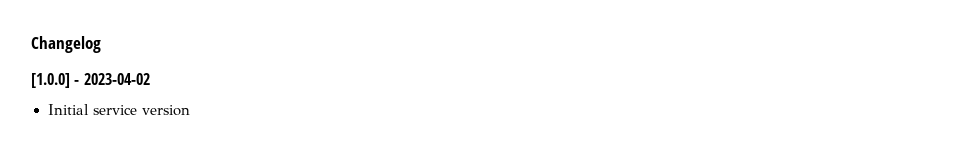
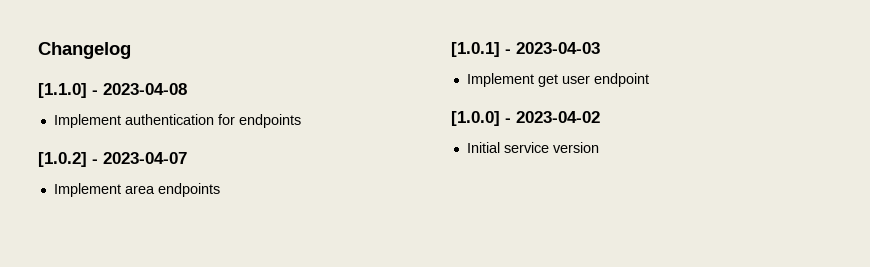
+ [1.1.0] - 2023-04-08
+ Implement authentication for endpoints
+ [1.0.2] - 2023-04-07
+ Implement area endpoints
+ [1.0.1] - 2023-04-03
+ Implement get user endpoint

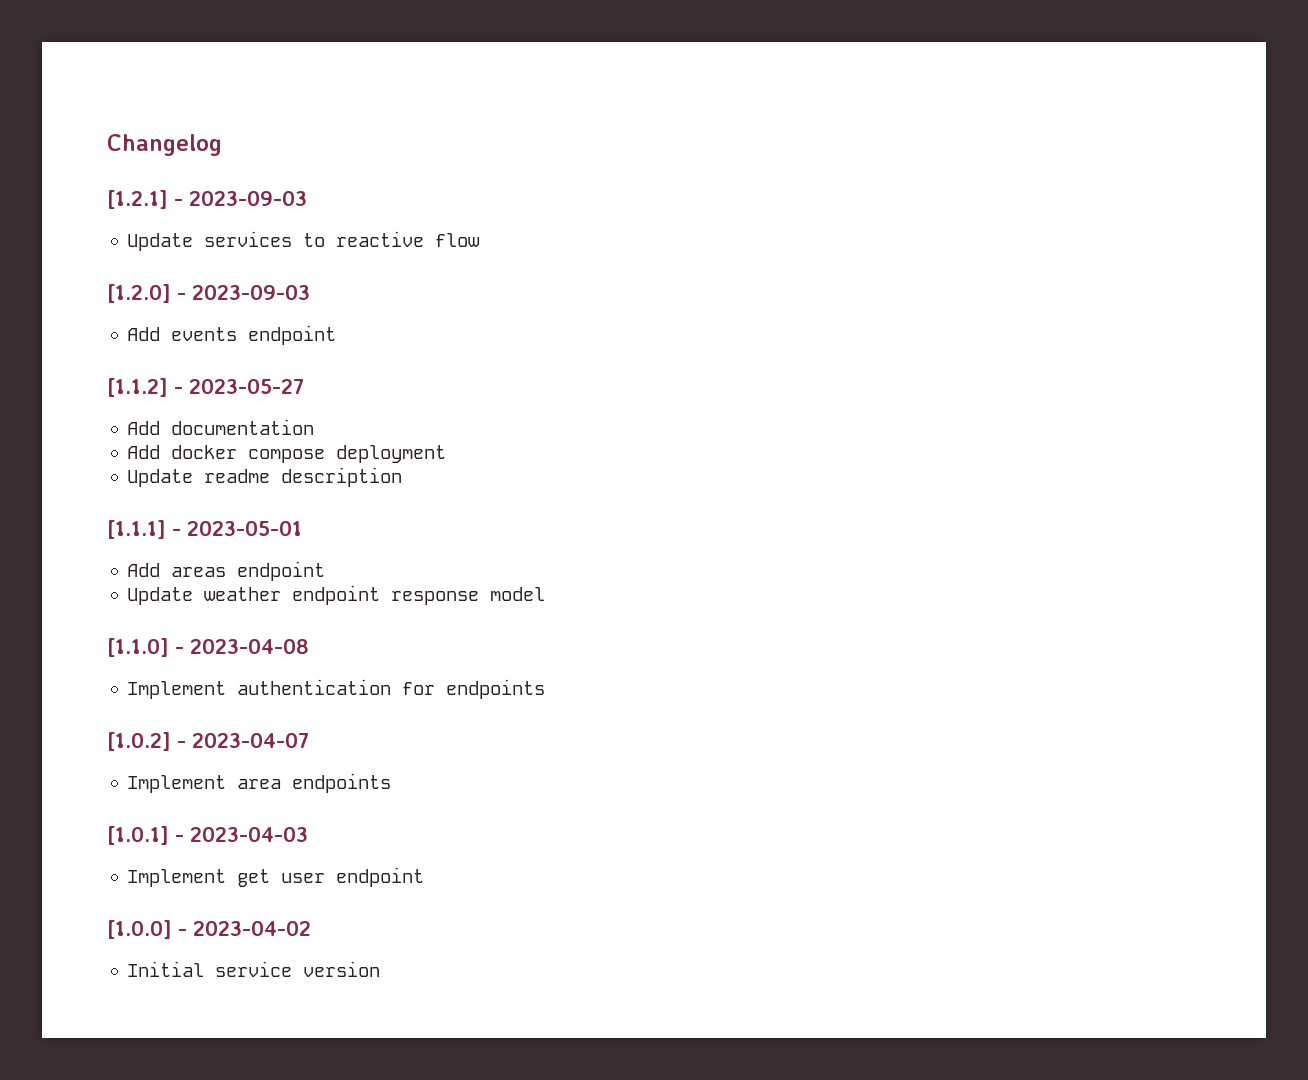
+ [1.2.1] - 2023-09-03
+ Update services to reactive flow
+ [1.2.0] - 2023-09-03
+ Add events endpoint
+ [1.1.2] - 2023-05-27
+ Add documentation
+ Add docker compose deployment
+ Update readme description
+ [1.1.1] - 2023-05-01
+ Add areas endpoint
+ Update weather endpoint response model

